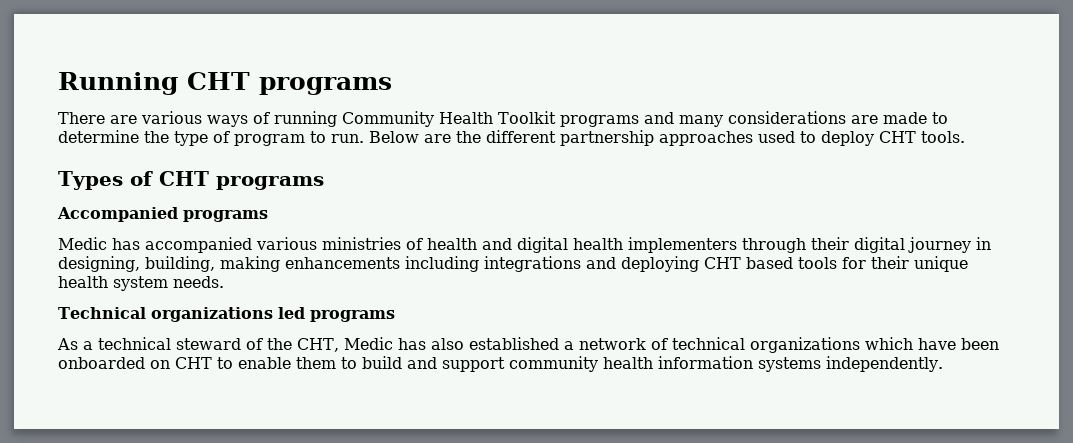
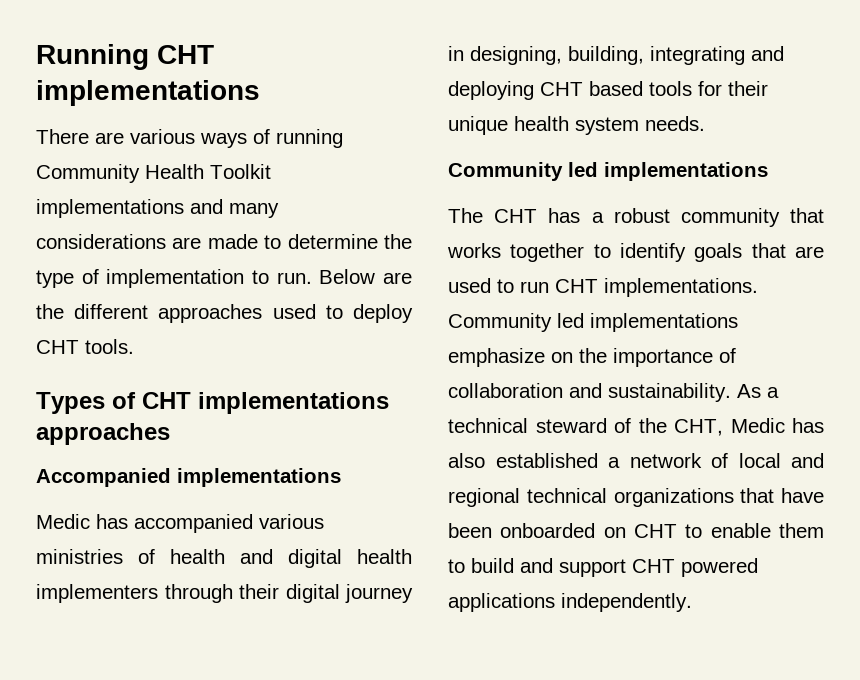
- Running CHT programs
+ Running CHT implementations
- There are various ways of running Community Health Toolkit programs and many considerations are made to determine the type of program to run.
+ There are various ways of running Community Health Toolkit implementations and many considerations are made to determine the type of implementation to run.
- Below are the different partnership approaches used to deploy CHT tools.
+ Below are the different approaches used to deploy CHT tools.
- Types of CHT programs
+ Types of CHT implementations approaches
- Accompanied programs
+ Accompanied implementations
- Medic has accompanied various ministries of health and digital health implementers through their digital journey in designing, building, making enhancements including integrations and deploying CHT based tools for their unique health system needs.
- Technical organizations led programs
- As a technical steward of the CHT, Medic has also established a network of technical organizations which have been onboarded on CHT to enable them to build and support community health information systems independently.
+ Medic has accompanied various ministries of health and digital health implementers through their digital journey in designing, building, integrating and deploying CHT based tools for their unique health system needs.
+ Community led implementations
+ The CHT has a robust community that works together to identify goals that are used to run CHT implementations. Community led implementations emphasize on the importance of collaboration and sustainability. As a technical steward of the CHT, Medic has also established a network of local and regional technical organizations that have been onboarded on CHT to enable them to build and support CHT powered applications independently.

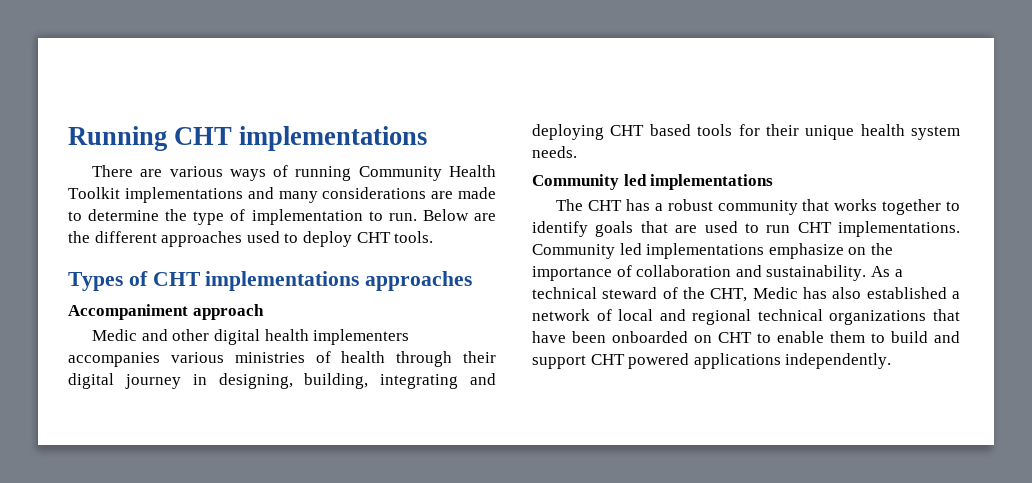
- Accompanied implementations
- Medic has accompanied various ministries of health and digital health implementers through their digital journey in designing, building, integrating and deploying CHT based tools for their unique health system needs.
+ Accompaniment approach
+ Medic and other digital health implementers accompanies various ministries of health through their digital journey in designing, building, integrating and deploying CHT based tools for their unique health system needs.

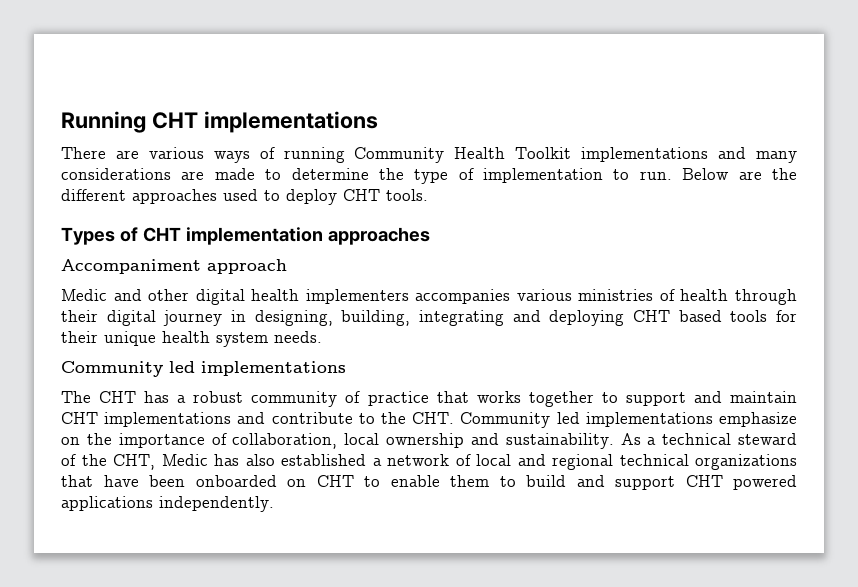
- Types of CHT implementations approaches
+ Types of CHT implementation approaches
- The CHT has a robust community that works together to identify goals that are used to run CHT implementations. Community led implementations emphasize on the importance of collaboration and sustainability.
+ The CHT has a robust community of practice that works together to support and maintain CHT implementations and contribute to the CHT. Community led implementations emphasize on the importance of collaboration, local ownership and sustainability.

